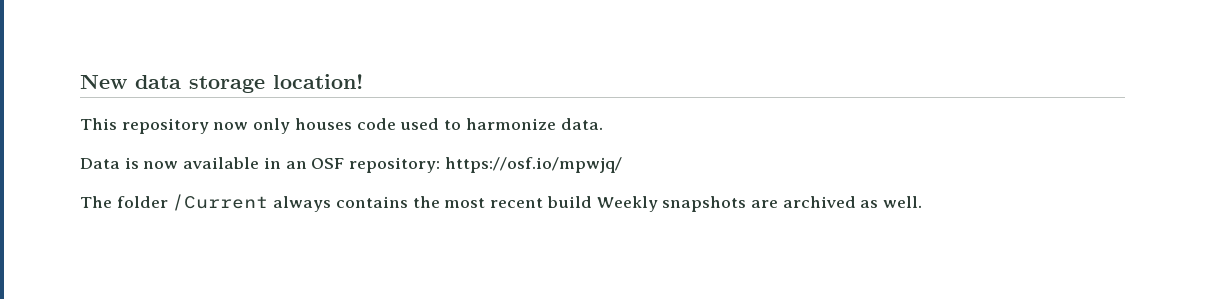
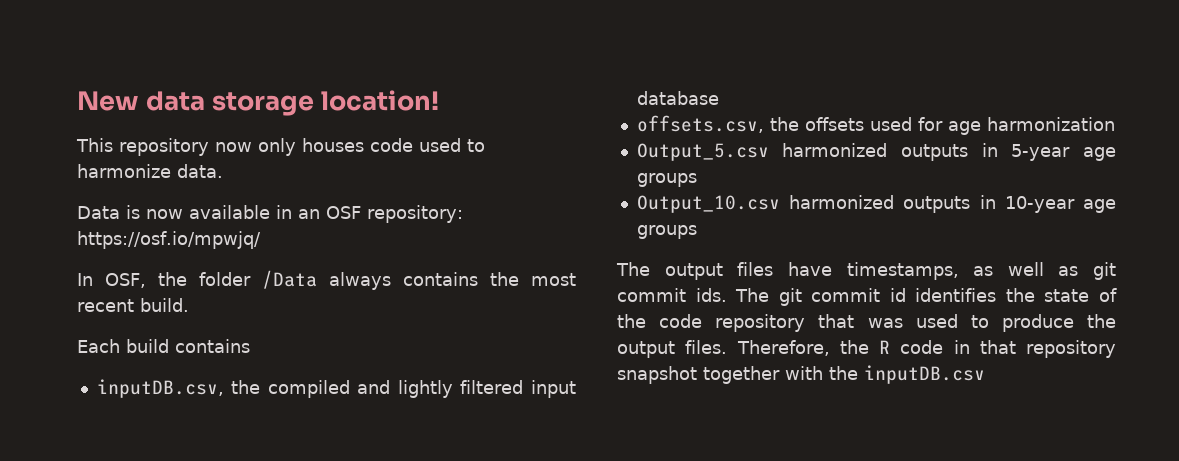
- The folder /Current always contains the most recent build Weekly snapshots are archived as well.
+ In OSF, the folder /Data always contains the most recent build.
+ Each build contains
+ inputDB.csv, the compiled and lightly filtered input database
+ offsets.csv, the offsets used for age harmonization
+ Output_5.csv harmonized outputs in 5-year age groups
+ Output_10.csv harmonized outputs in 10-year age groups
+ The output files have timestamps, as well as git commit ids. The git commit id identifies the state of the code repository that was used to produce the output files. Therefore, the R code in that repository snapshot together with the inputDB.csv

